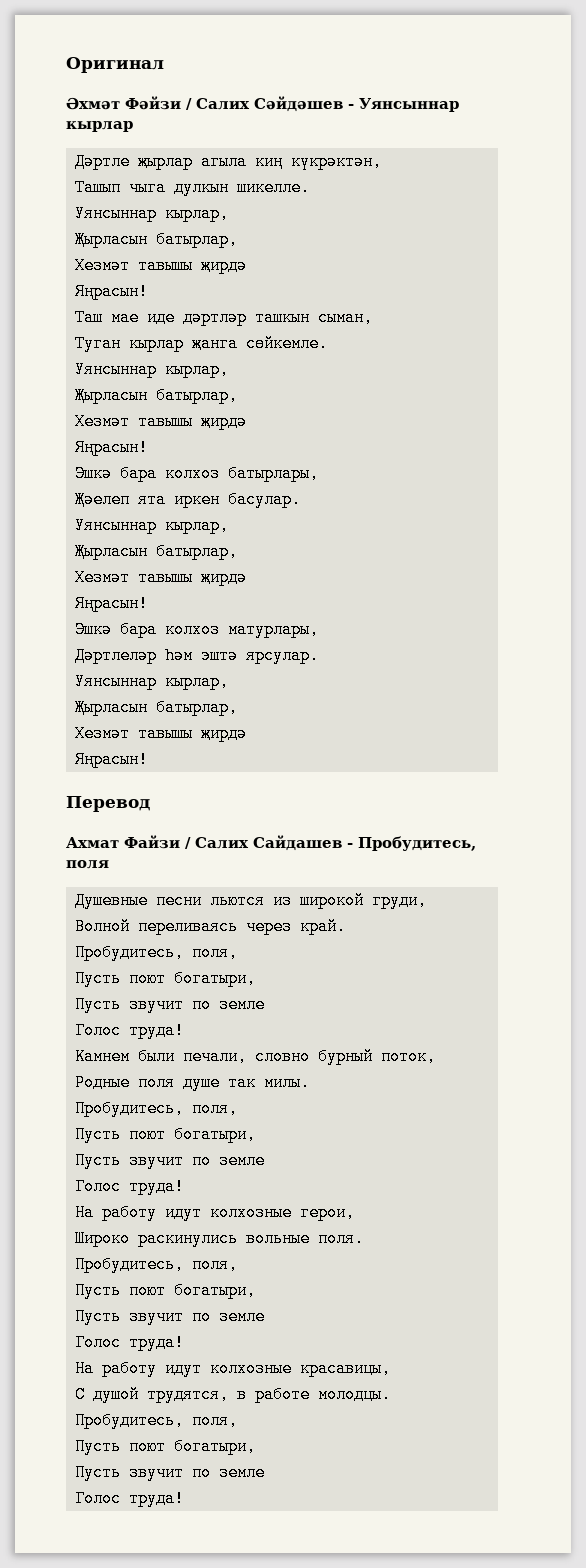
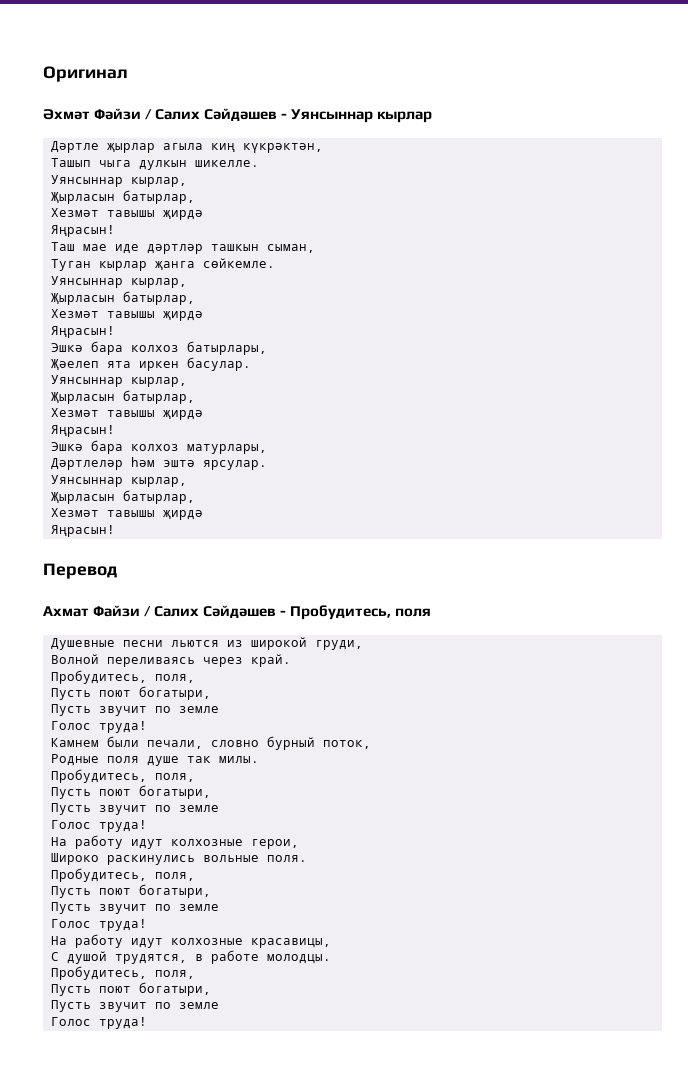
- Ахмат Файзи / Салих Сайдашев - Пробудитесь, поля
+ Ахмат Файзи / Салих Сәйдәшев - Пробудитесь, поля

